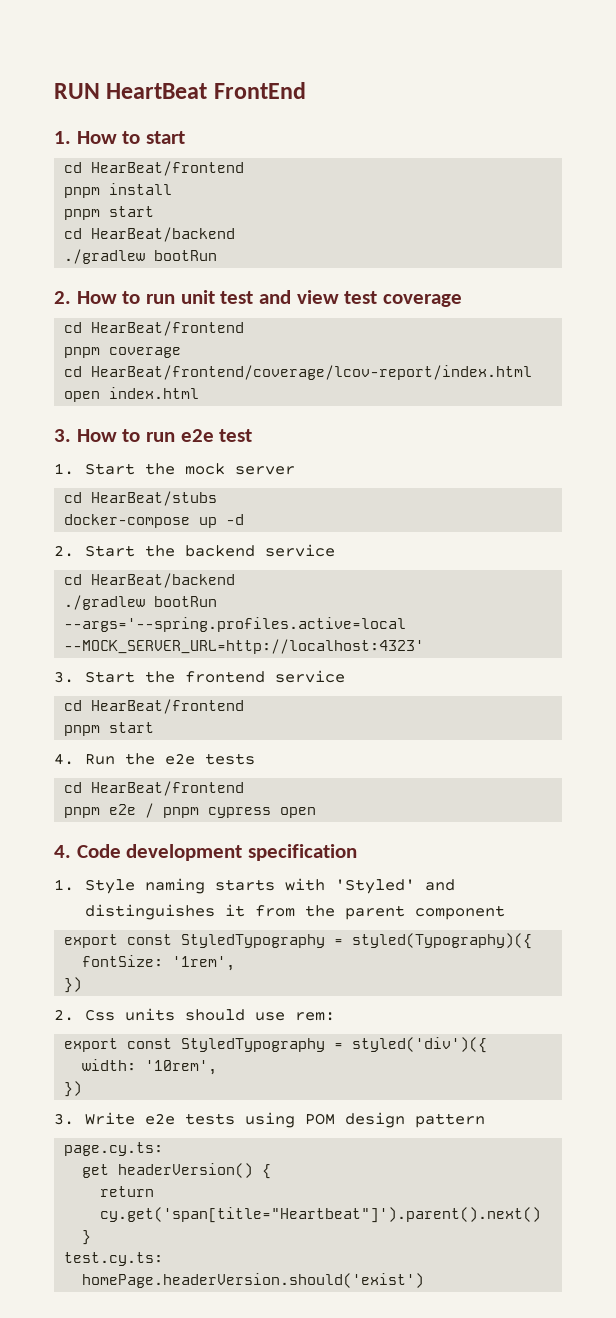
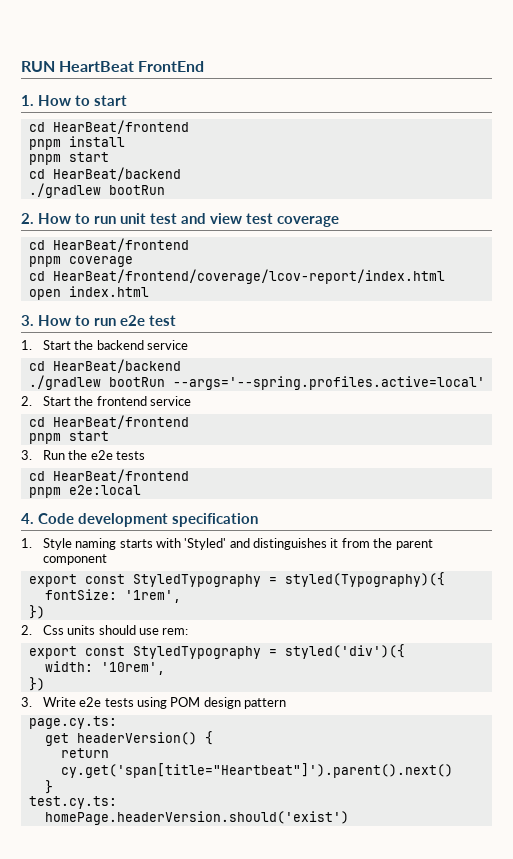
- 1. Start the mock server
- cd HearBeat/stubs
- docker-compose up -d
- 2. Start the backend service
+ 1. Start the backend service
- ./gradlew bootRun --args='--spring.profiles.active=local --MOCK_SERVER_URL=http://localhost:4323'
- 3. Start the frontend service
+ ./gradlew bootRun --args='--spring.profiles.active=local'
+ 2. Start the frontend service
- 4. Run the e2e tests
+ 3. Run the e2e tests
- pnpm e2e / pnpm cypress open
+ pnpm e2e:local

